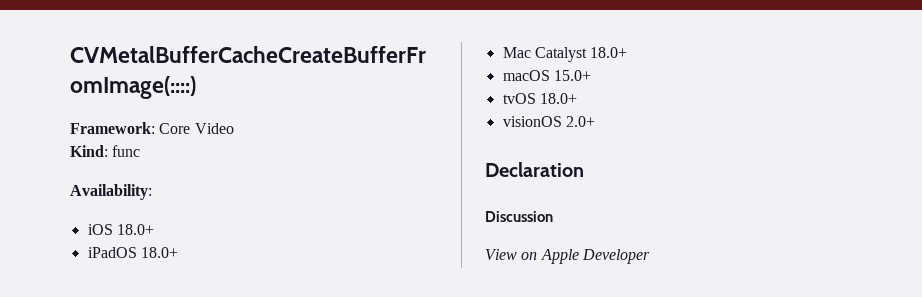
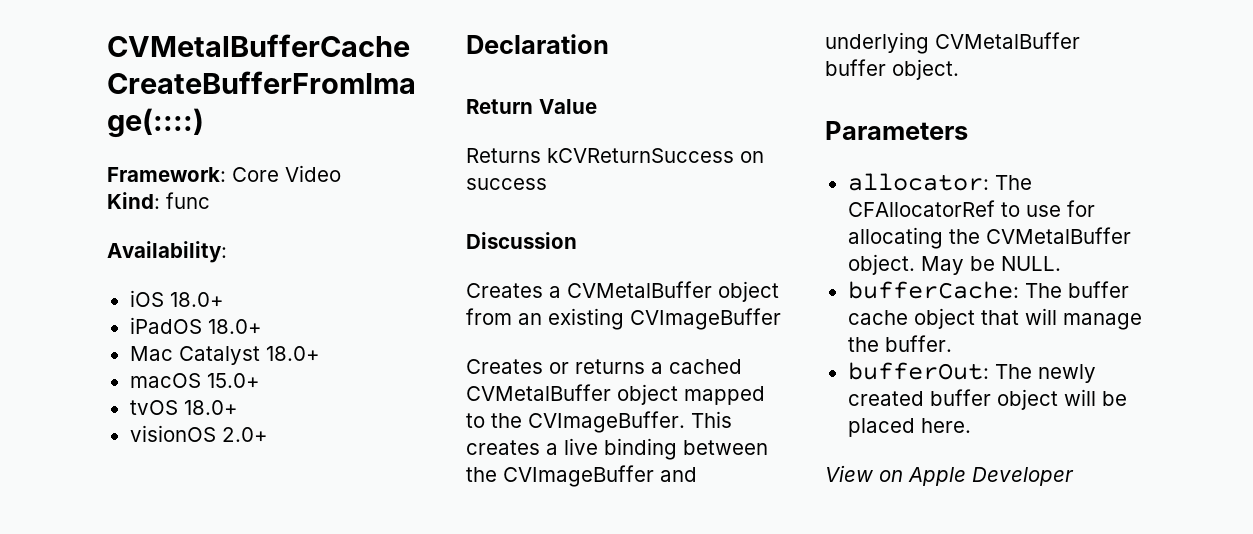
+ Return Value
+ Returns kCVReturnSuccess on success
  Discussion
+ Creates a CVMetalBuffer object from an existing CVImageBuffer
+ Creates or returns a cached CVMetalBuffer object mapped to the CVImageBuffer. This creates a live binding between the CVImageBuffer and underlying CVMetalBuffer buffer object.
+ Parameters
+ allocator: The CFAllocatorRef to use for allocating the CVMetalBuffer object. May be NULL.
+ bufferCache: The buffer cache object that will manage the buffer.
+ bufferOut: The newly created buffer object will be placed here.

